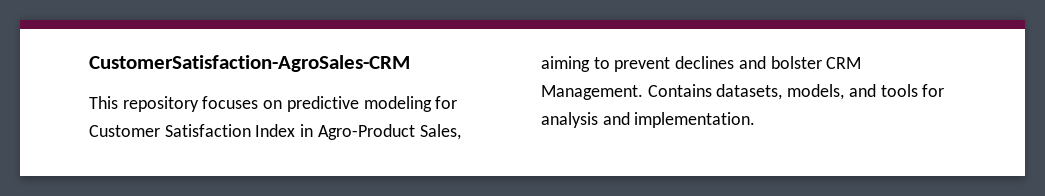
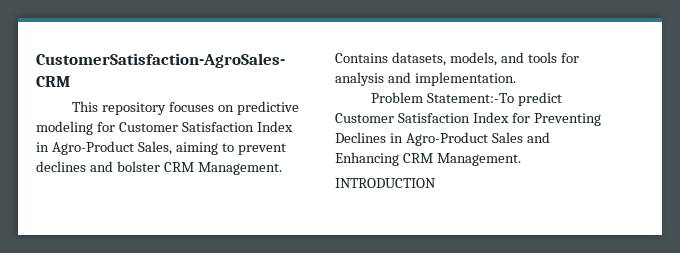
+ Problem Statement:-To predict Customer Satisfaction Index for Preventing Declines in Agro-Product Sales and Enhancing CRM Management.
+ INTRODUCTION

